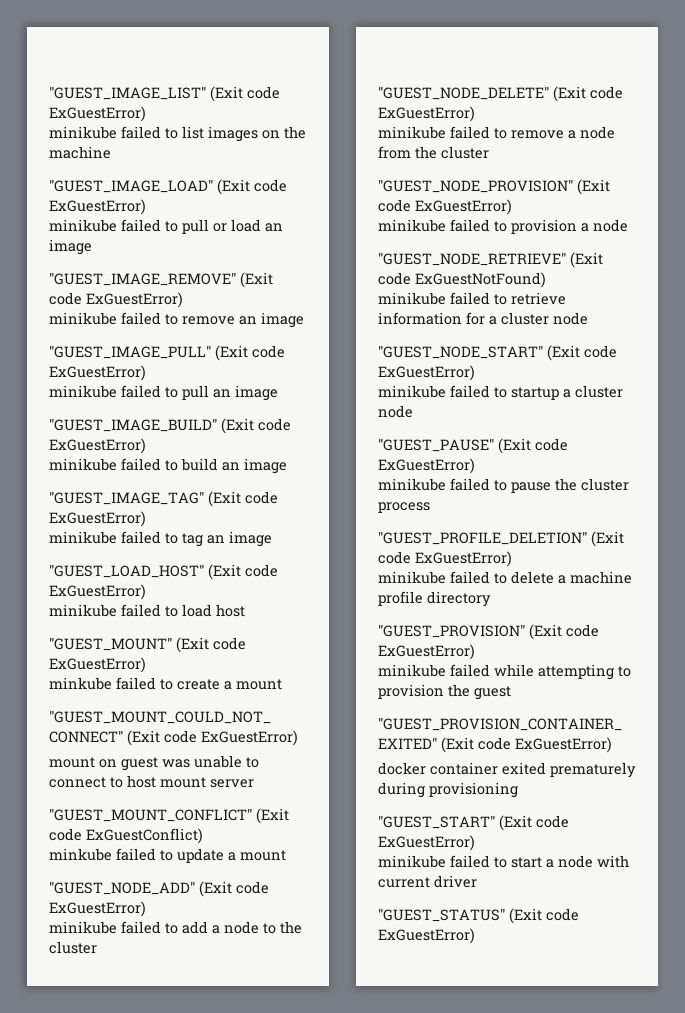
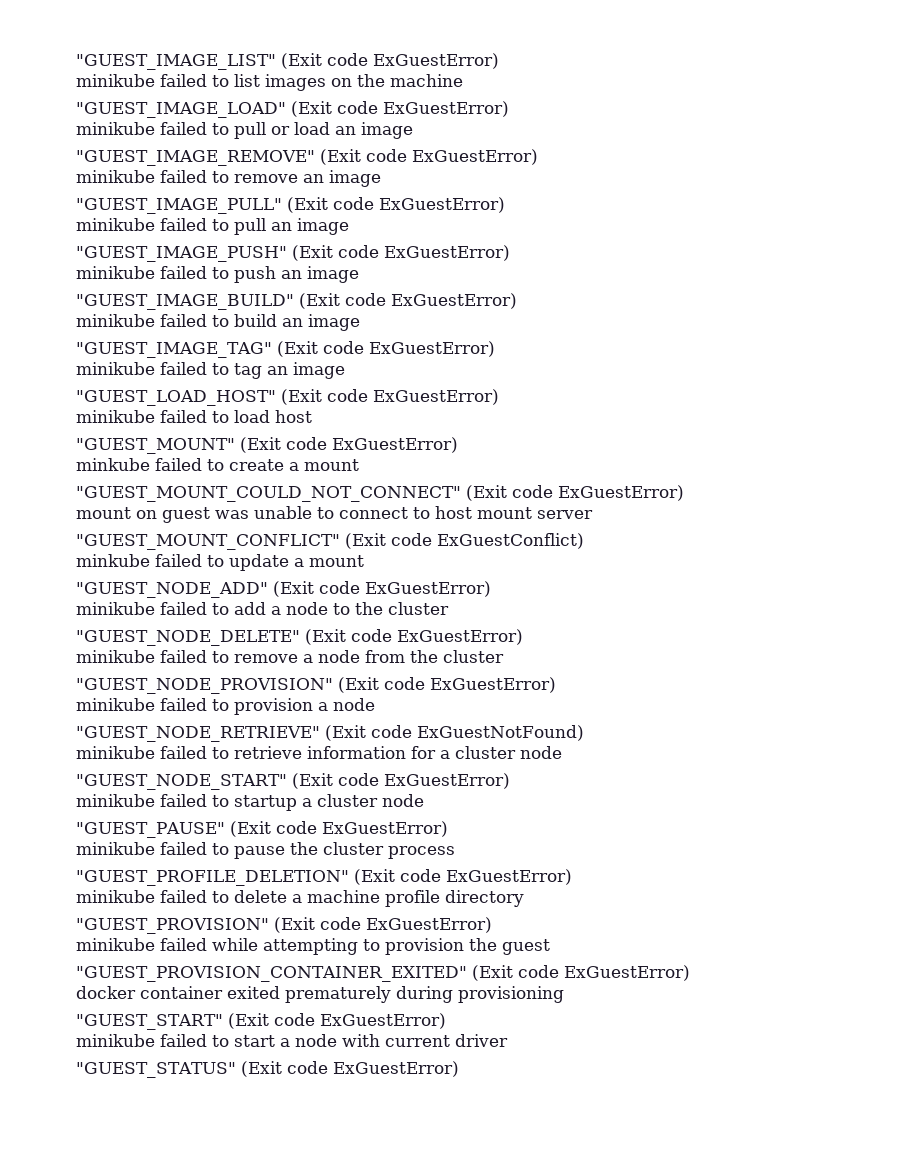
+ "GUEST_IMAGE_PUSH" (Exit code ExGuestError)
+ minikube failed to push an image

